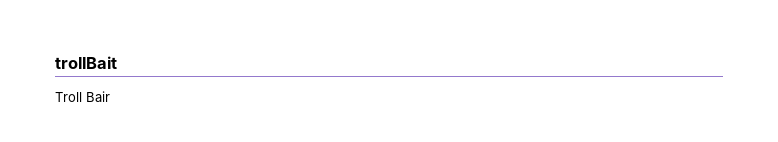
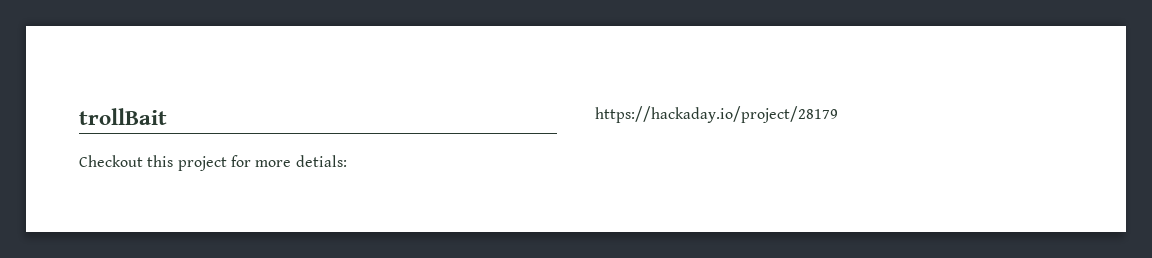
- Troll Bair
+ Checkout this project for more detials: https://hackaday.io/project/28179

